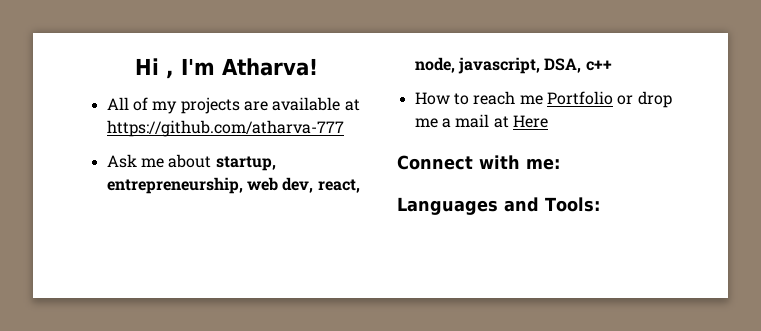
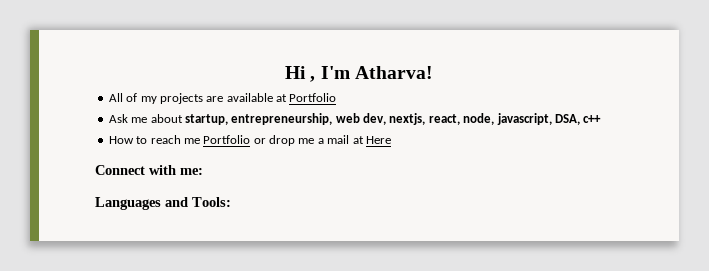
- All of my projects are available at https://github.com/atharva-777
+ All of my projects are available at Portfolio
- Ask me about startup, entrepreneurship, web dev, react, node, javascript, DSA, c++
+ Ask me about startup, entrepreneurship, web dev, nextjs, react, node, javascript, DSA, c++

